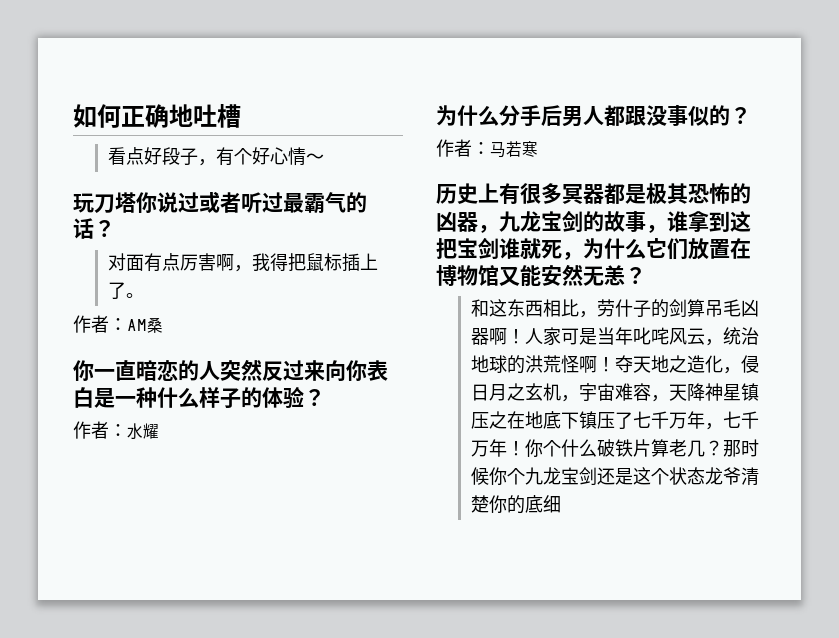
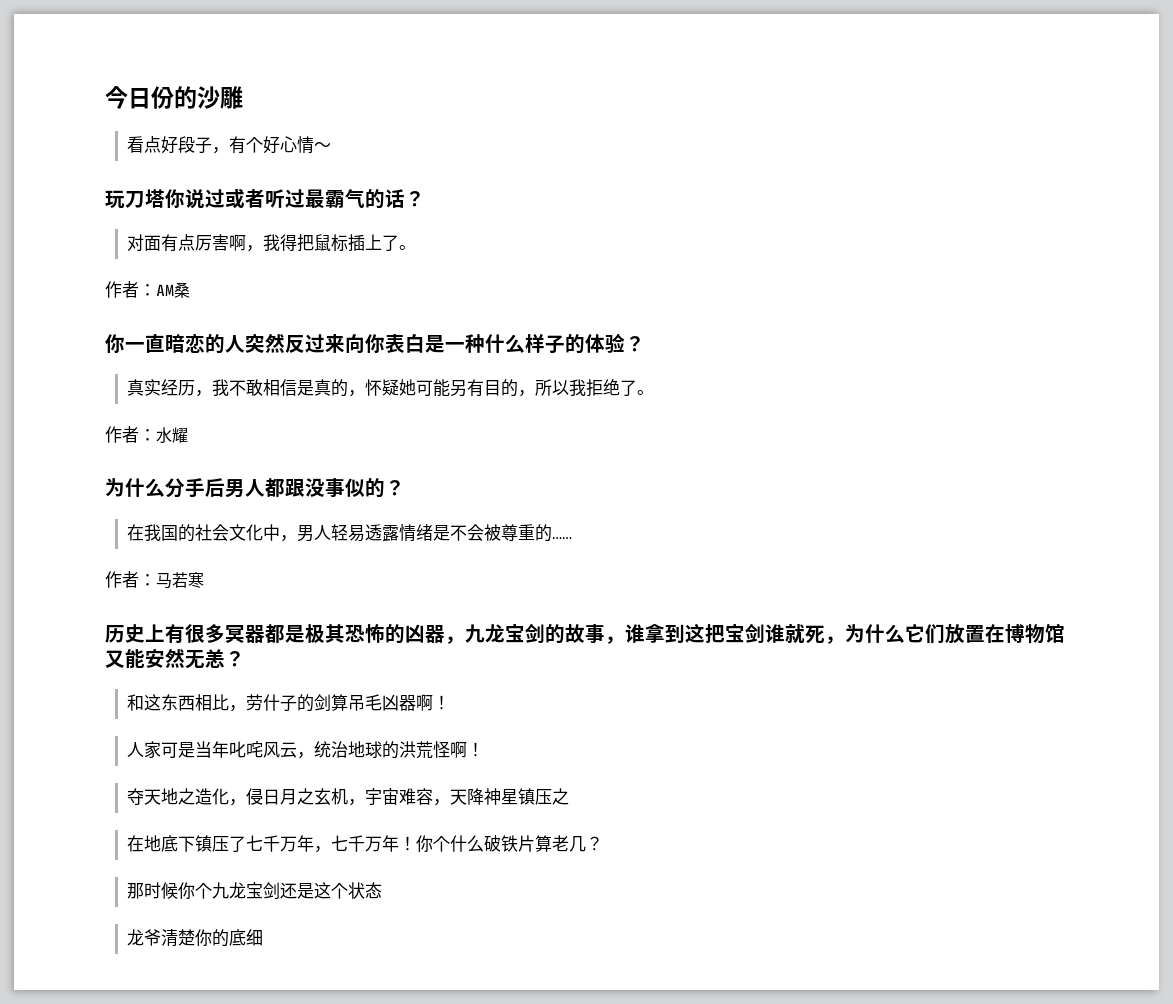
- 如何正确地吐槽
+ 今日份的沙雕
+ 真实经历，我不敢相信是真的，怀疑她可能另有目的，所以我拒绝了。
+ 在我国的社会文化中，男人轻易透露情绪是不会被尊重的……
- 和这东西相比，劳什子的剑算吊毛凶器啊！人家可是当年叱咤风云，统治地球的洪荒怪啊！夺天地之造化，侵日月之玄机，宇宙难容，天降神星镇压之在地底下镇压了七千万年，七千万年！
+ 和这东西相比，劳什子的剑算吊毛凶器啊！
+ 人家可是当年叱咤风云，统治地球的洪荒怪啊！
+ 夺天地之造化，侵日月之玄机，宇宙难容，天降神星镇压之
+ 在地底下镇压了七千万年，七千万年！
- 你个什么破铁片算老几？那时候你个九龙宝剑还是这个状态龙爷清楚你的底细
+ 你个什么破铁片算老几？
+ 那时候你个九龙宝剑还是这个状态
+ 龙爷清楚你的底细

